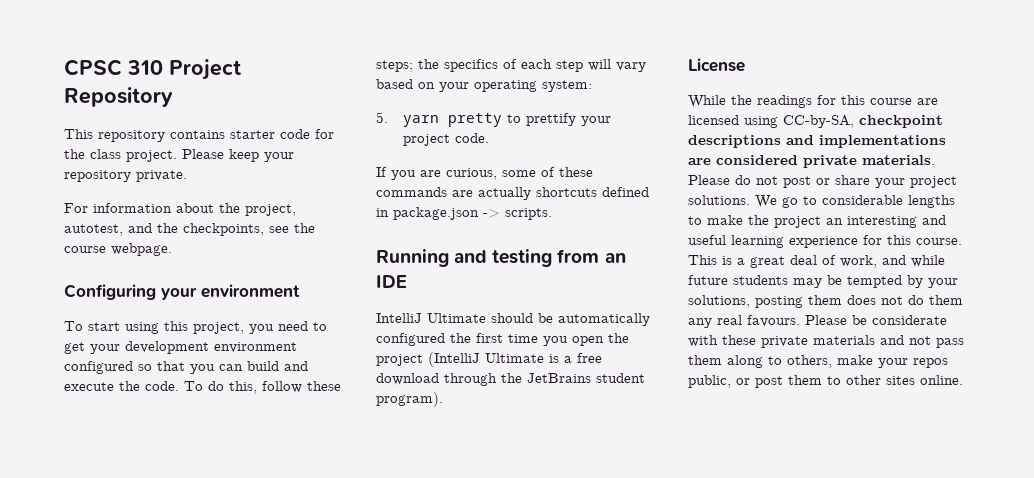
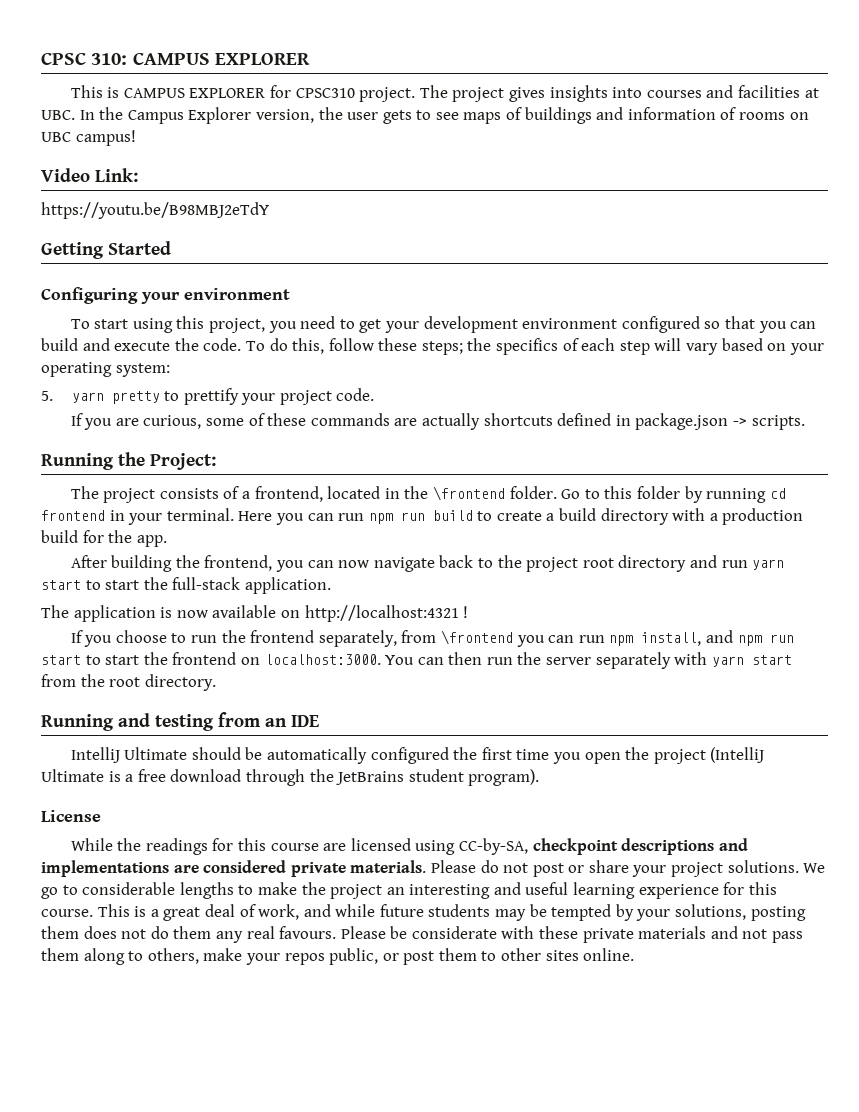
- CPSC 310 Project Repository
- This repository contains starter code for the class project. Please keep your repository private.
- For information about the project, autotest, and the checkpoints, see the course webpage.
+ CPSC 310: CAMPUS EXPLORER
+ This is CAMPUS EXPLORER for CPSC310 project. The project gives insights into courses and facilities at UBC. In the Campus Explorer version, the user gets to see maps of buildings and information of rooms on UBC campus!
+ Video Link:
+ https://youtu.be/B98MBJ2eTdY
+ Getting Started
+ Running the Project:
+ The project consists of a frontend, located in the \frontend folder. Go to this folder by running cd frontend in your terminal. Here you can run npm run build to create a build directory with a production build for the app.
+ After building the frontend, you can now navigate back to the project root directory and run yarn start to start the full-stack application.
+ The application is now available on http://localhost:4321 !
+ If you choose to run the frontend separately, from \frontend you can run npm install, and npm run start to start the frontend on localhost:3000. You can then run the server separately with yarn start from the root directory.

